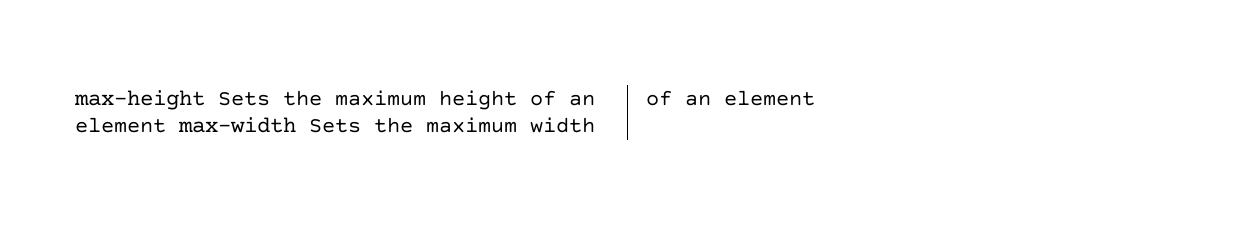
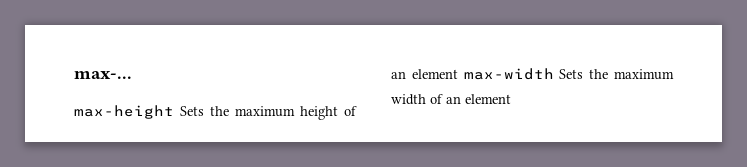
+ max-...

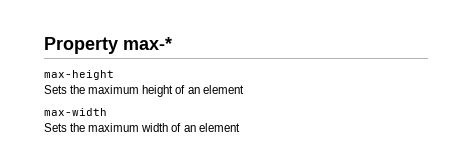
- max-...
+ Property max-*
- max-height Sets the maximum height of an element max-width Sets the maximum width of an element
+ max-height
+ Sets the maximum height of an element
+ max-width
+ Sets the maximum width of an element

